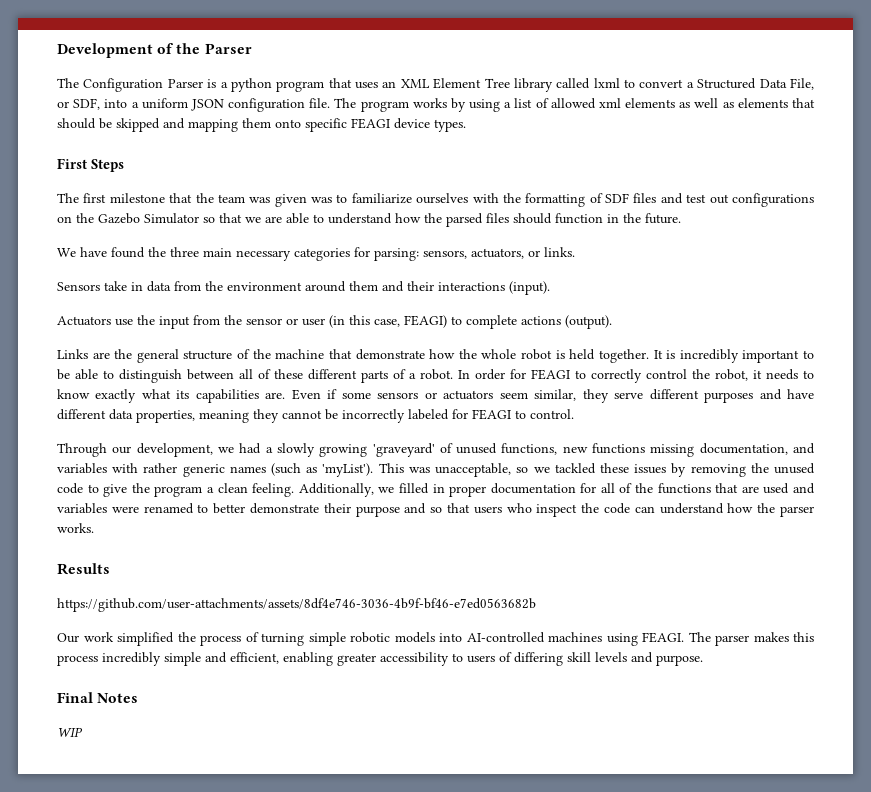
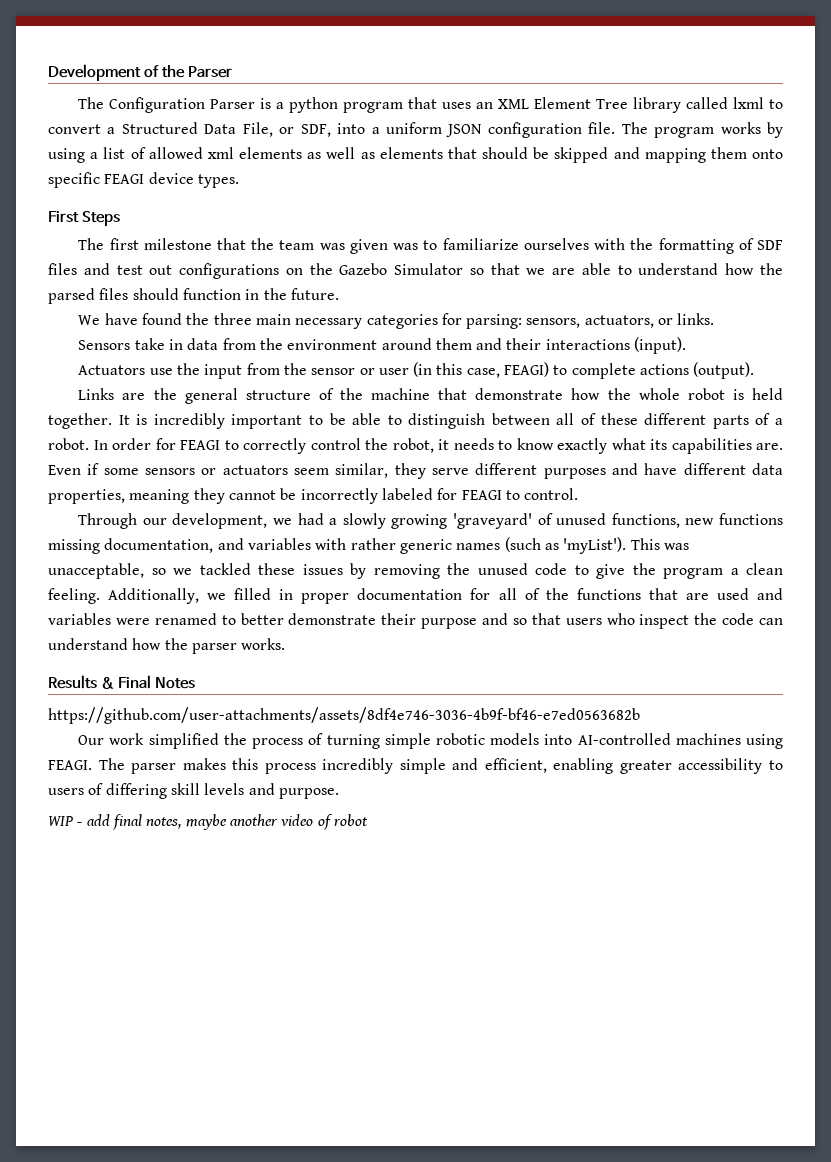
- Results
+ Results & Final Notes
- Final Notes
- WIP
+ WIP - add final notes, maybe another video of robot

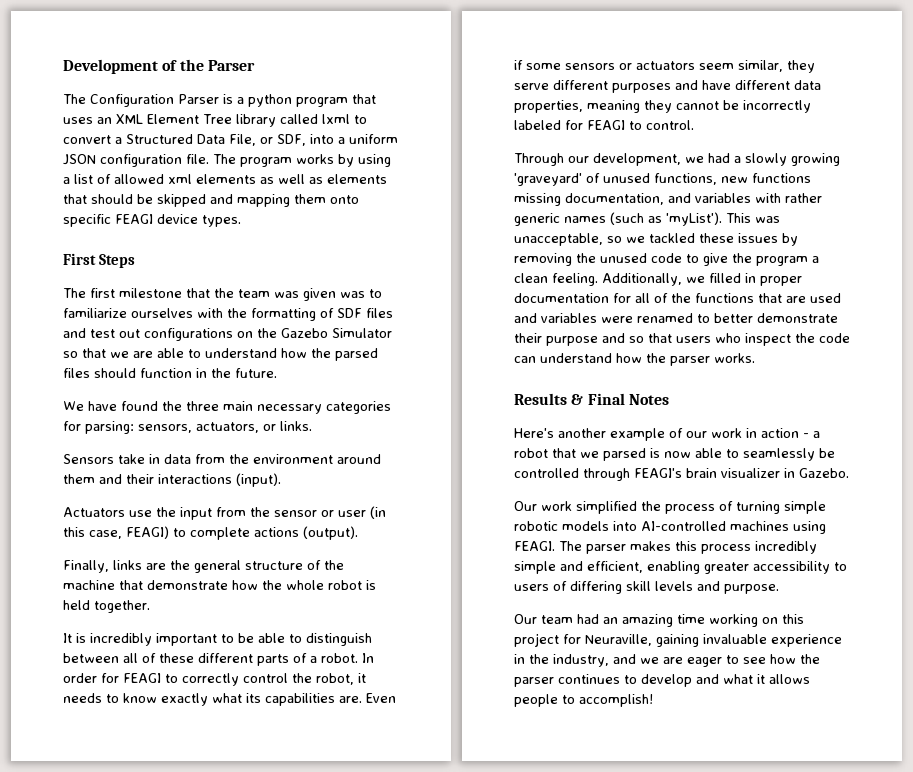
- Links are the general structure of the machine that demonstrate how the whole robot is held together. It is incredibly important to be able to distinguish between all of these different parts of a robot.
+ Finally, links are the general structure of the machine that demonstrate how the whole robot is held together.
+ It is incredibly important to be able to distinguish between all of these different parts of a robot.
- https://github.com/user-attachments/assets/8df4e746-3036-4b9f-bf46-e7ed0563682b
+ Here's another example of our work in action - a robot that we parsed is now able to seamlessly be controlled through FEAGI's brain visualizer in Gazebo.
- WIP - add final notes, maybe another video of robot
+ Our team had an amazing time working on this project for Neuraville, gaining invaluable experience in the industry, and we are eager to see how the parser continues to develop and what it allows people to accomplish!

